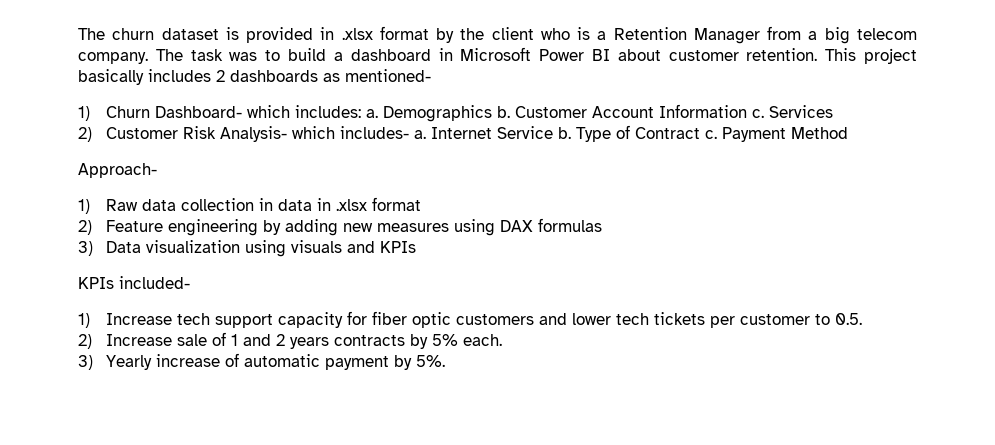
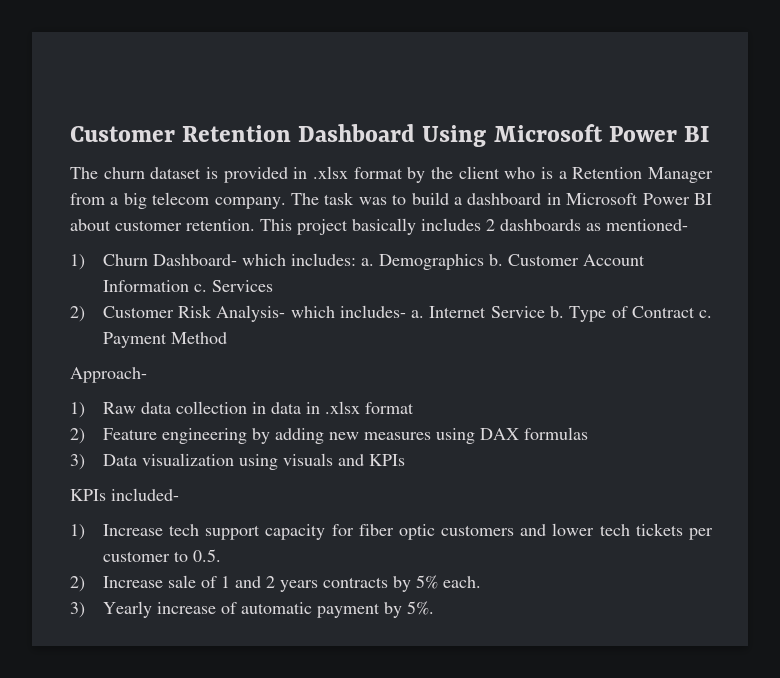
+ Customer Retention Dashboard Using Microsoft Power BI

